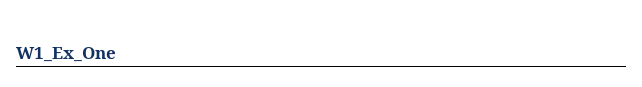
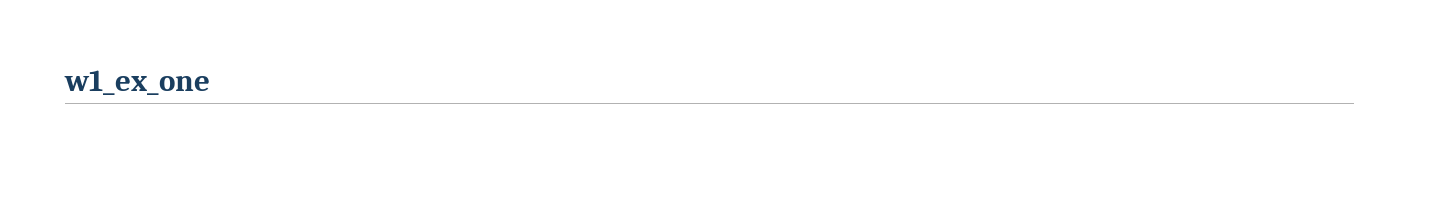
- W1_Ex_One
+ w1_ex_one

